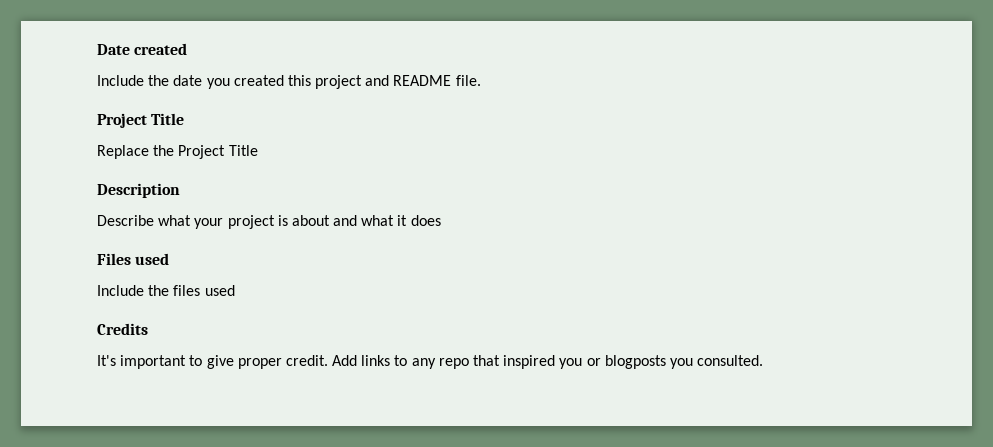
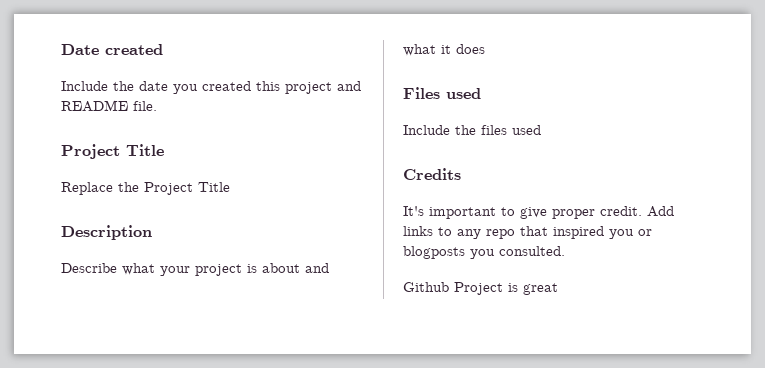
+ Github Project is great

